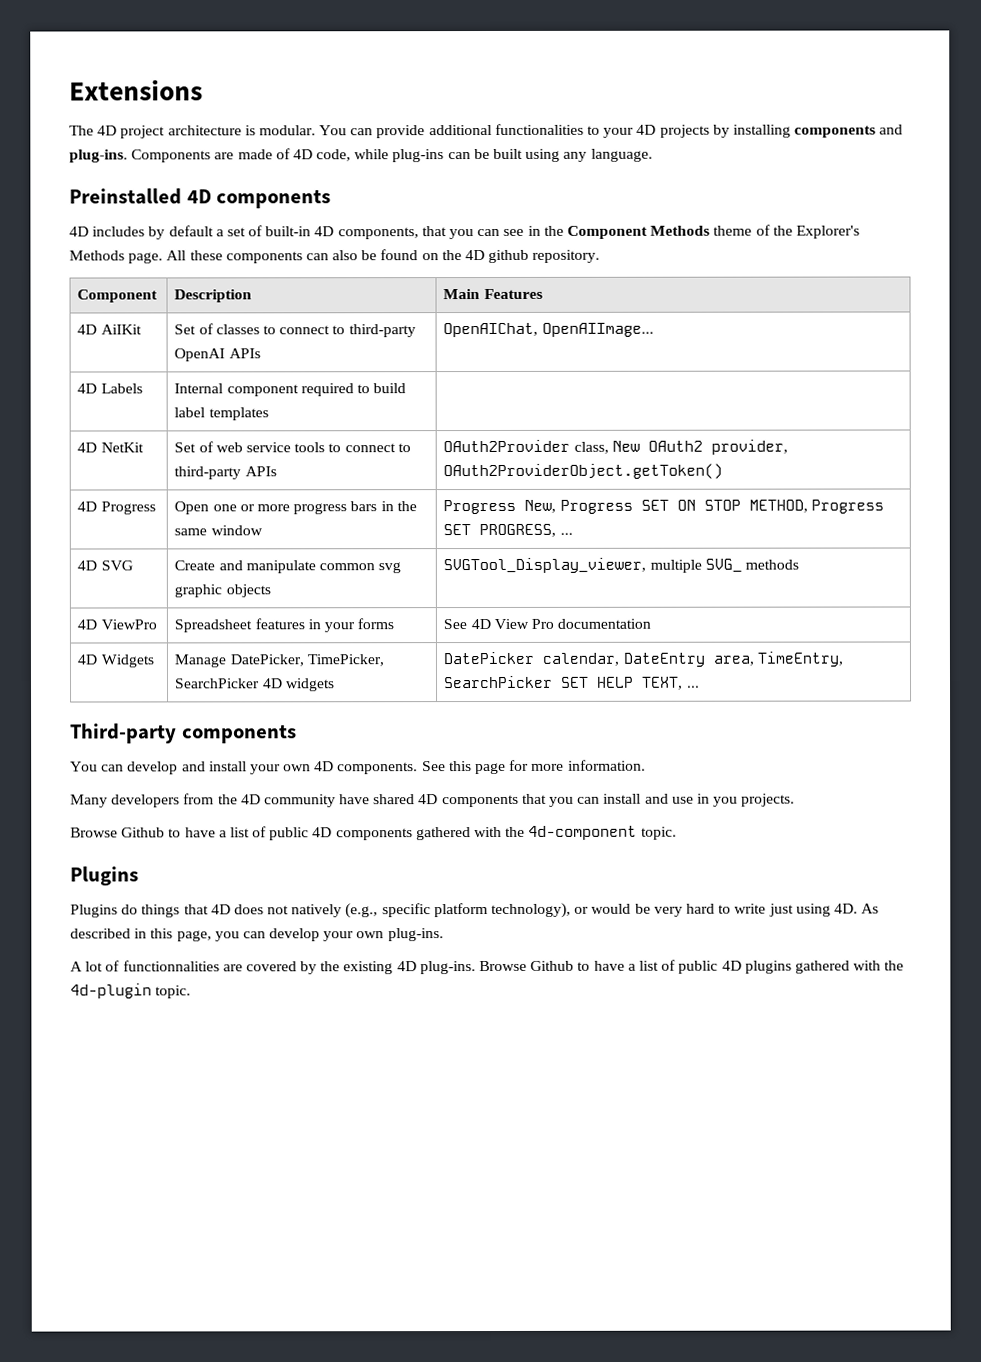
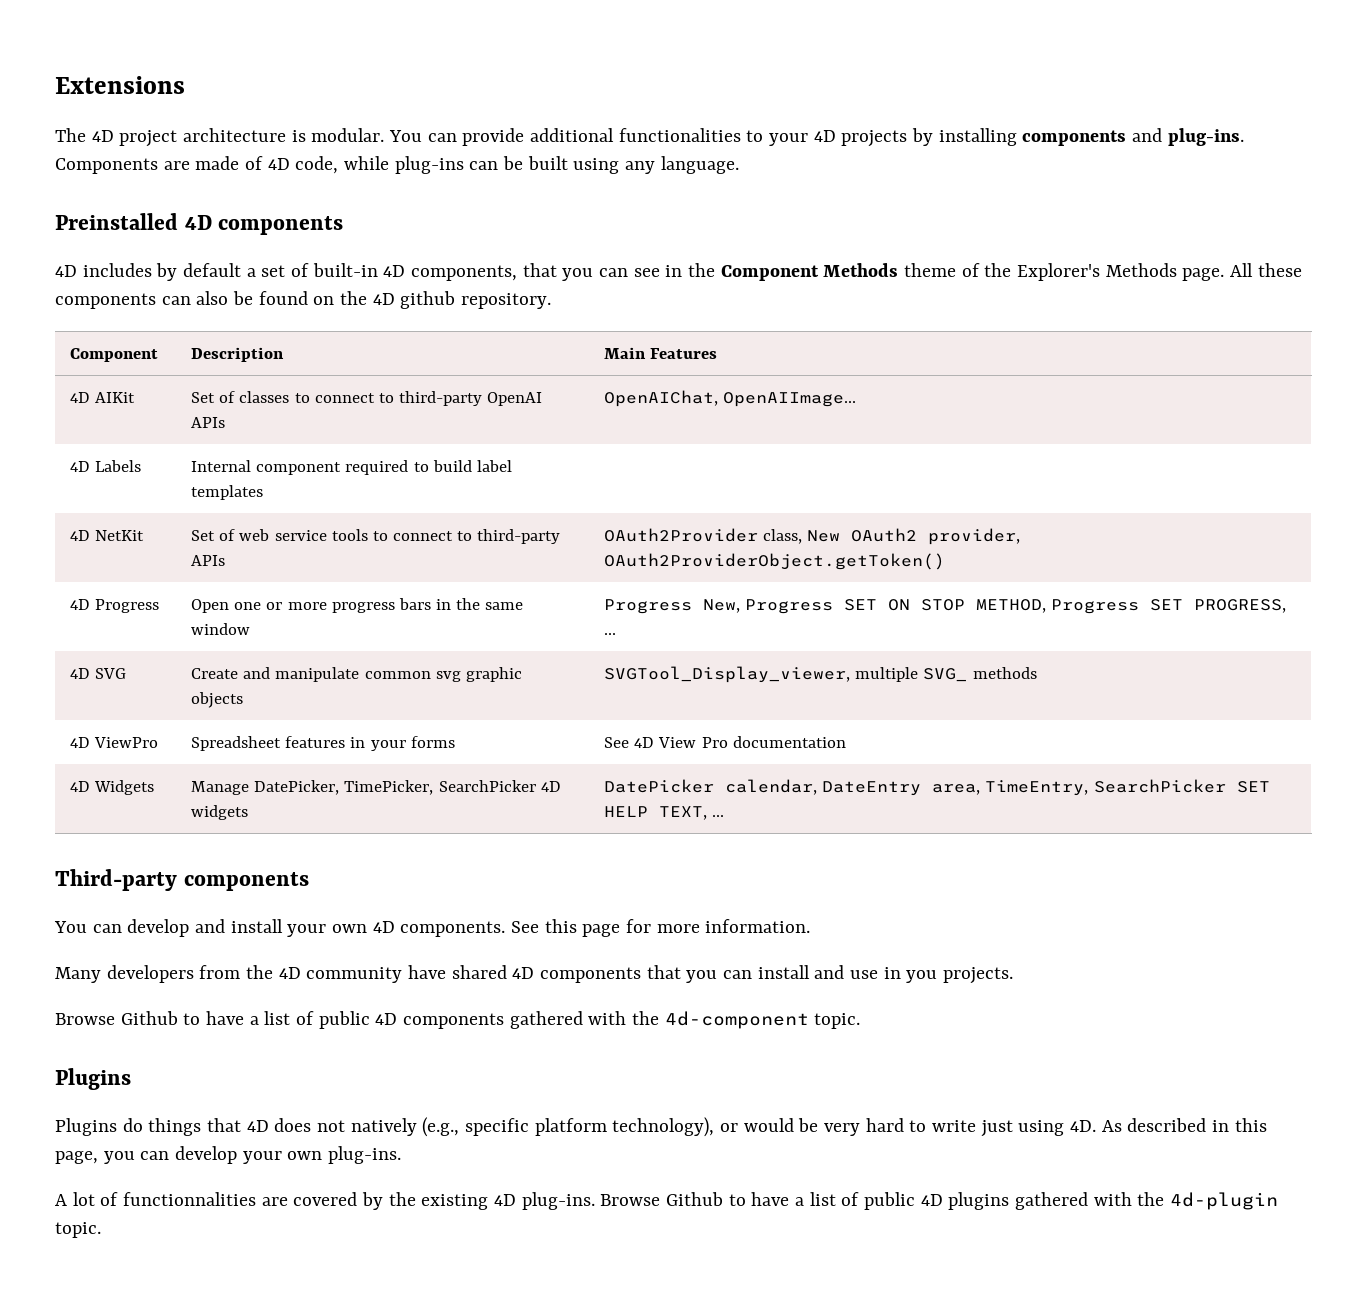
- 4D AiIKit | Set of classes to connect to third-party OpenAI APIs | OpenAIChat, OpenAIImage...
+ 4D AIKit | Set of classes to connect to third-party OpenAI APIs | OpenAIChat, OpenAIImage...

